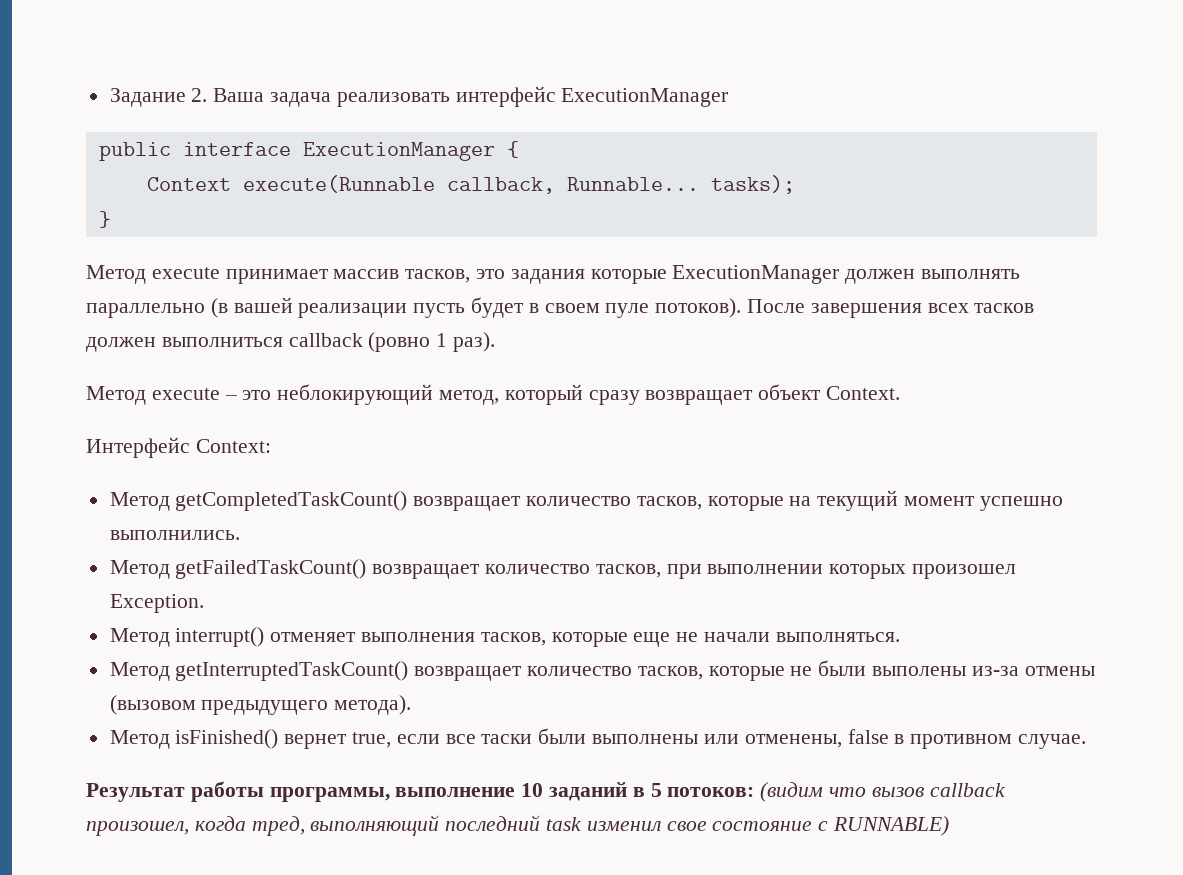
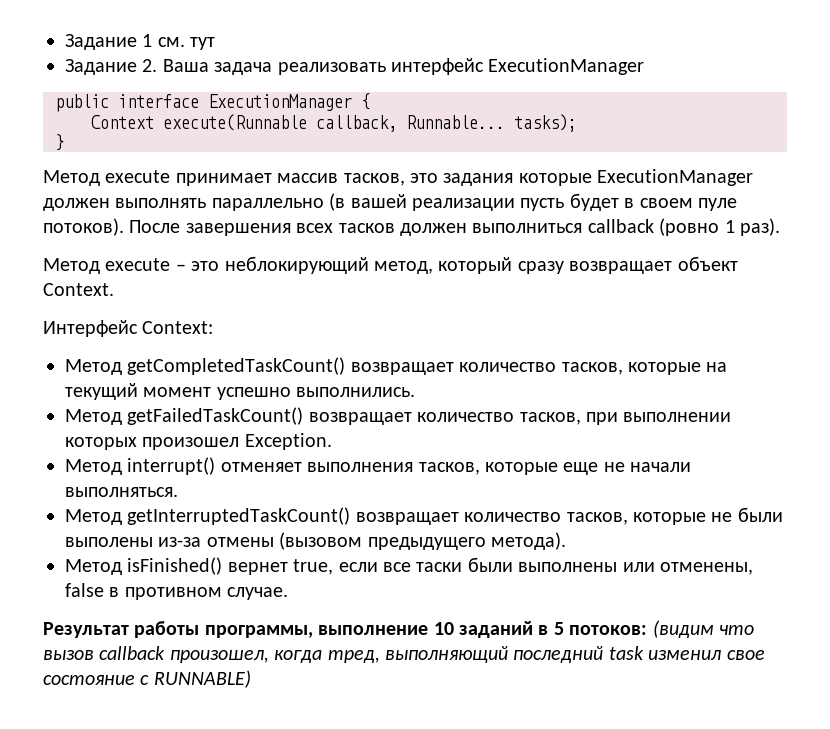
+ Задание 1 см. тут

